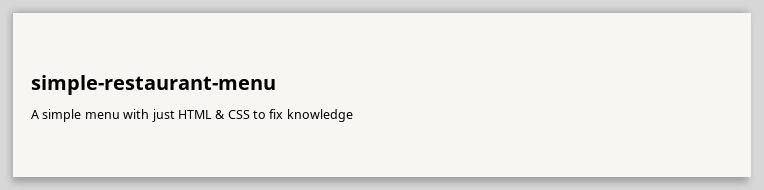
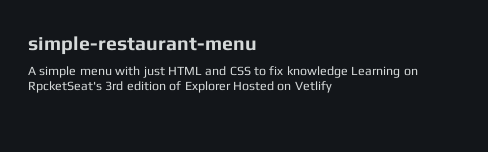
- A simple menu with just HTML & CSS to fix knowledge
+ A simple menu with just HTML and CSS to fix knowledge Learning on RpcketSeat's 3rd edition of Explorer Hosted on Vetlify

